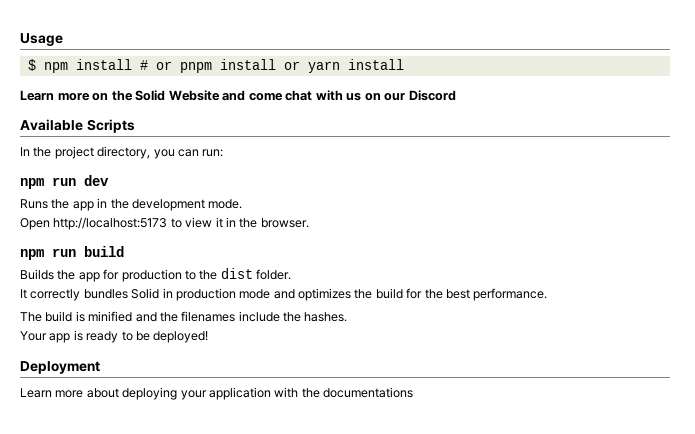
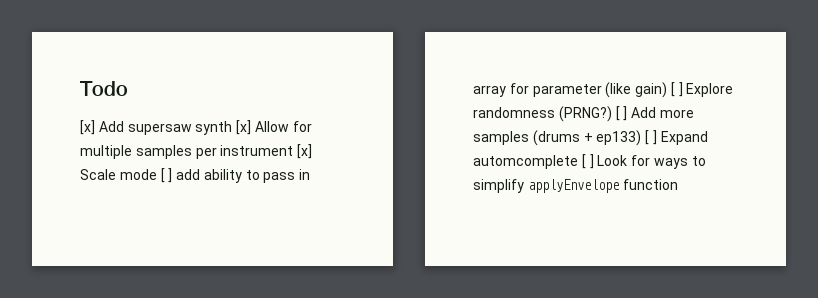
- Usage
- $ npm install # or pnpm install or yarn install
- Learn more on the Solid Website and come chat with us on our Discord
- Available Scripts
- In the project directory, you can run:
- npm run dev
- Runs the app in the development mode.
- Open http://localhost:5173 to view it in the browser.
- npm run build
- Builds the app for production to the dist folder.
- It correctly bundles Solid in production mode and optimizes the build for the best performance.
- The build is minified and the filenames include the hashes.
- Your app is ready to be deployed!
- Deployment
- Learn more about deploying your application with the documentations
+ Todo
+ [x] Add supersaw synth [x] Allow for multiple samples per instrument [x] Scale mode [ ] add ability to pass in array for parameter (like gain) [ ] Explore randomness (PRNG?) [ ] Add more samples (drums + ep133) [ ] Expand automcomplete [ ] Look for ways to simplify applyEnvelope function

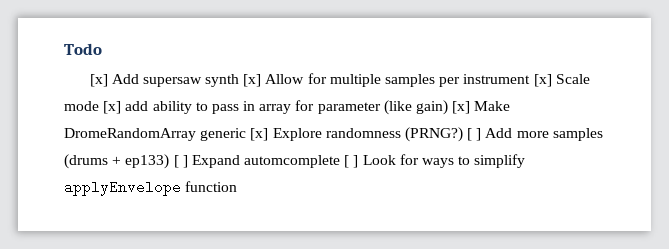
- [x] Add supersaw synth [x] Allow for multiple samples per instrument [x] Scale mode [ ] add ability to pass in array for parameter (like gain) [ ] Explore randomness (PRNG?)
+ [x] Add supersaw synth [x] Allow for multiple samples per instrument [x] Scale mode [x] add ability to pass in array for parameter (like gain) [x] Make DromeRandomArray generic [x] Explore randomness (PRNG?)

